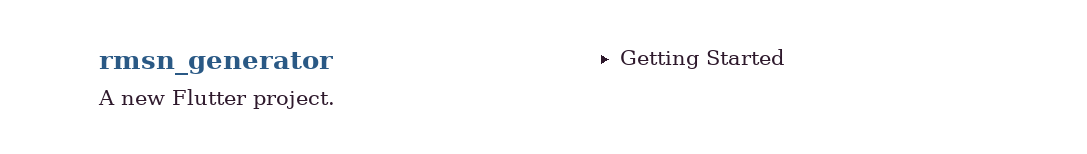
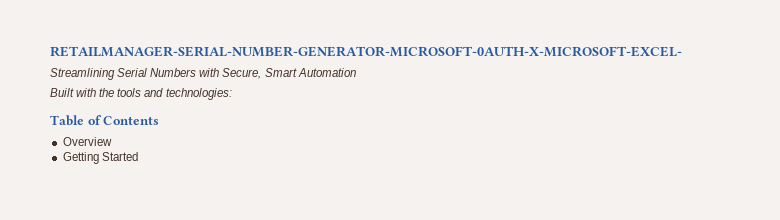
- rmsn_generator
- A new Flutter project.
+ RETAILMANAGER-SERIAL-NUMBER-GENERATOR-MICROSOFT-0AUTH-X-MICROSOFT-EXCEL-
+ Streamlining Serial Numbers with Secure, Smart Automation
+ Built with the tools and technologies:
+ Table of Contents
+ Overview

